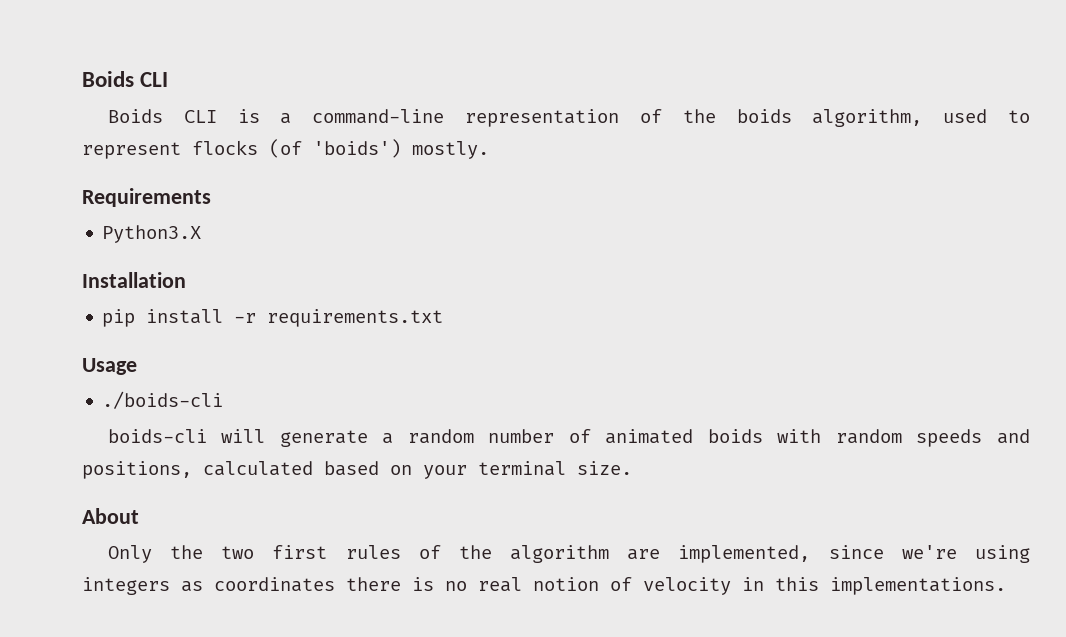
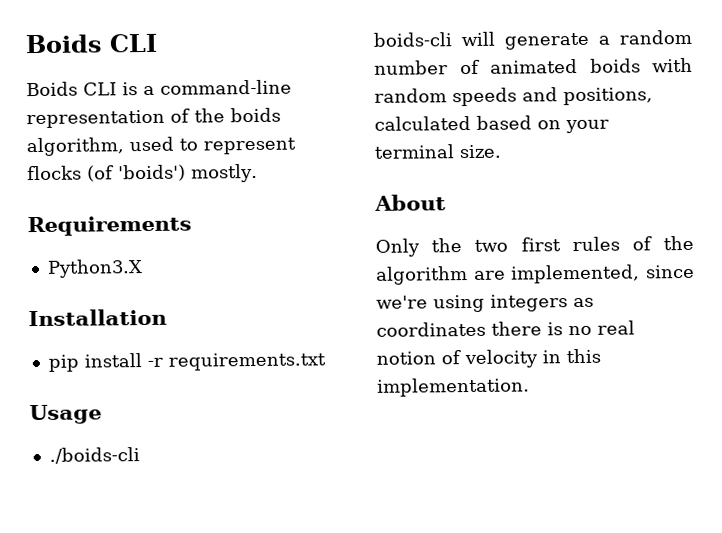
- Only the two first rules of the algorithm are implemented, since we're using integers as coordinates there is no real notion of velocity in this implementations.
+ Only the two first rules of the algorithm are implemented, since we're using integers as coordinates there is no real notion of velocity in this implementation.

